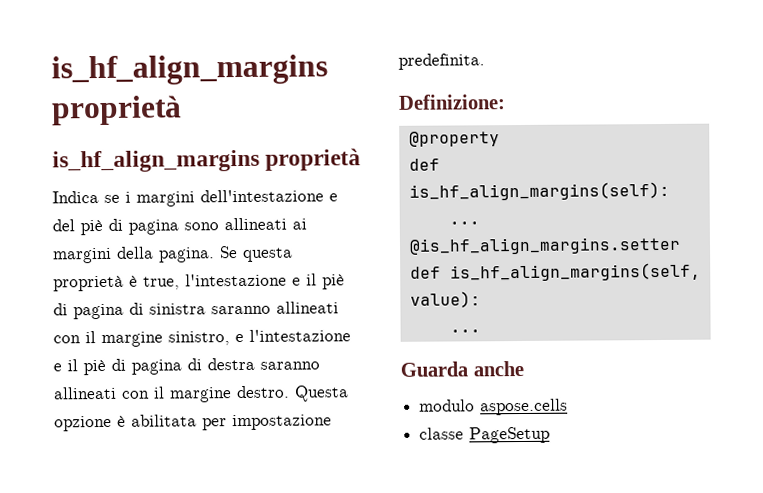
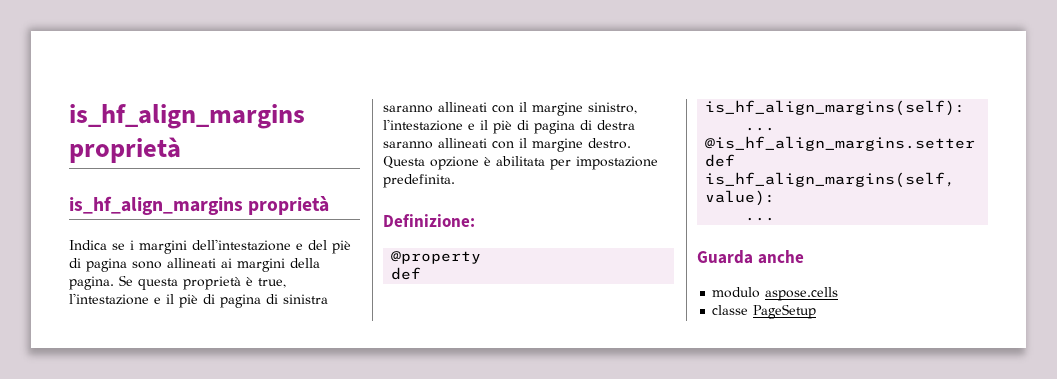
- Se questa proprietà è true, l'intestazione e il piè di pagina di sinistra saranno allineati con il margine sinistro, e l'intestazione e il piè di pagina di destra saranno allineati con il margine destro.
+ Se questa proprietà è true, l'intestazione e il piè di pagina di sinistra saranno allineati con il margine sinistro, l'intestazione e il piè di pagina di destra saranno allineati con il margine destro.

